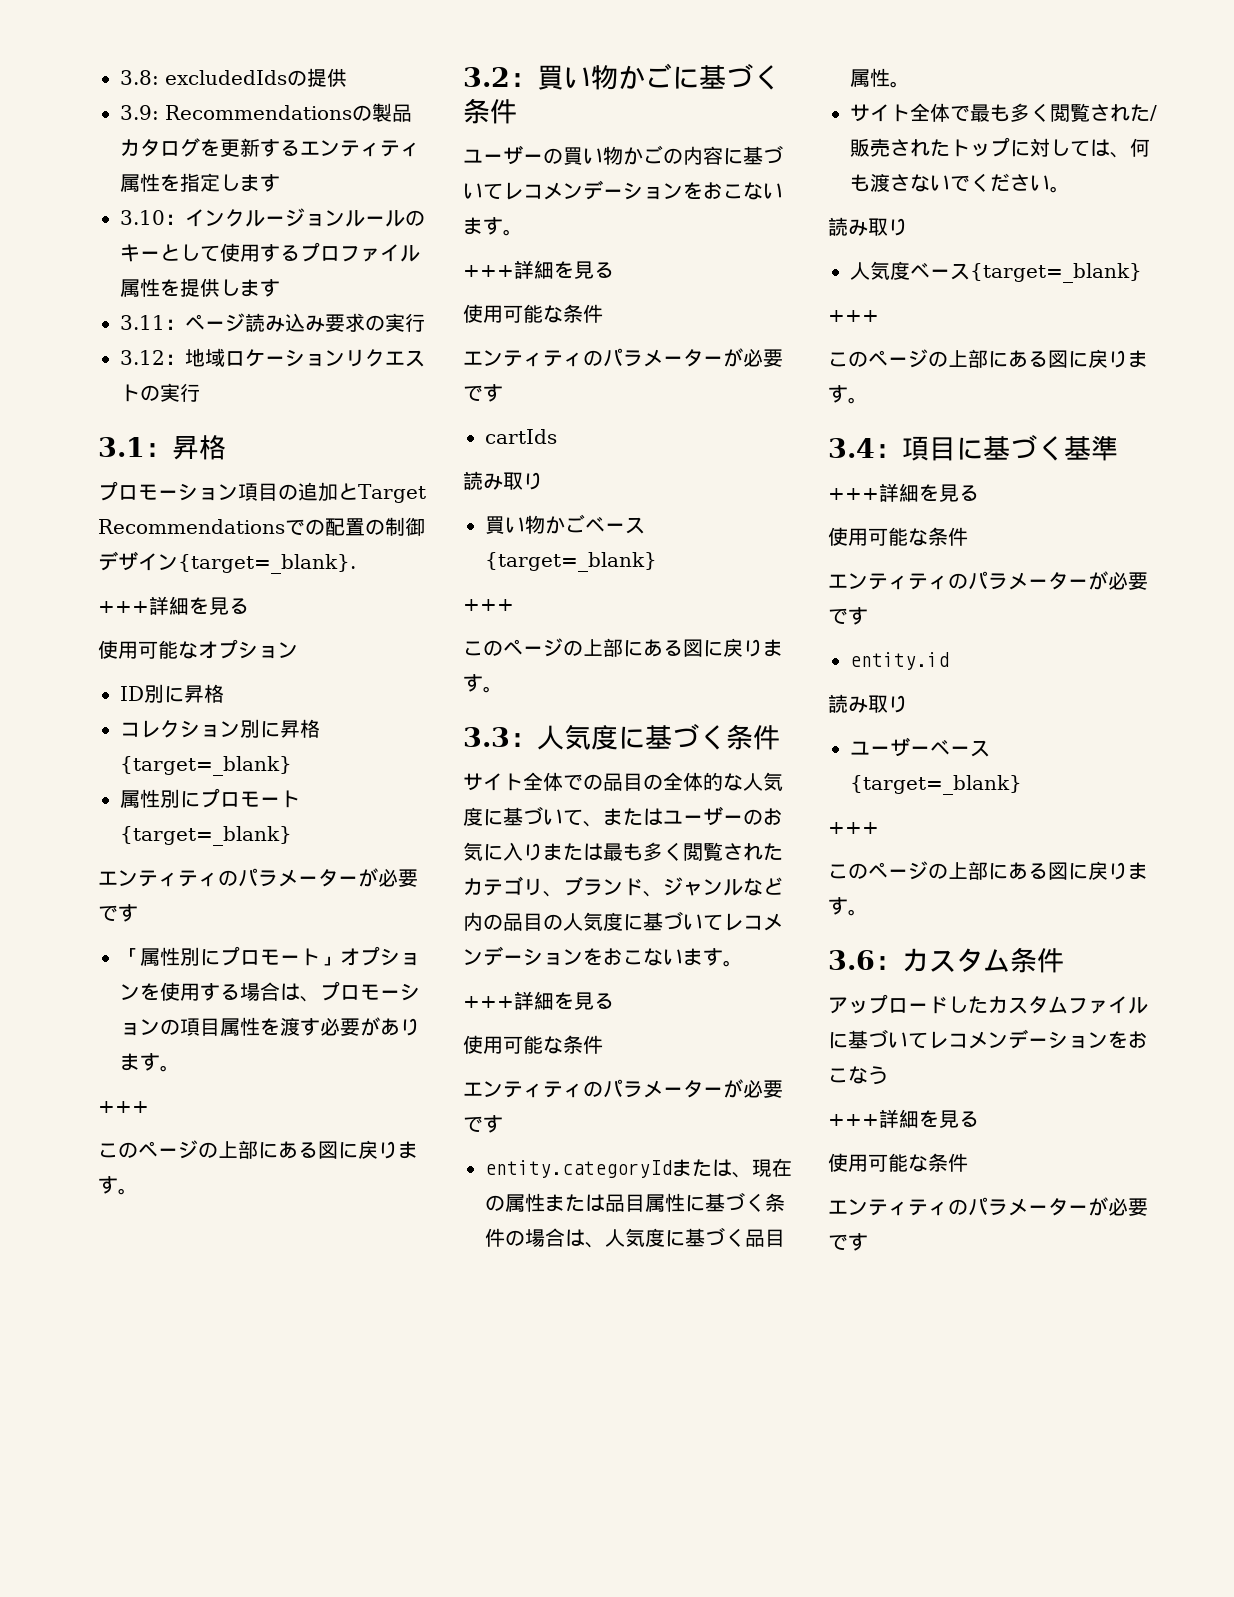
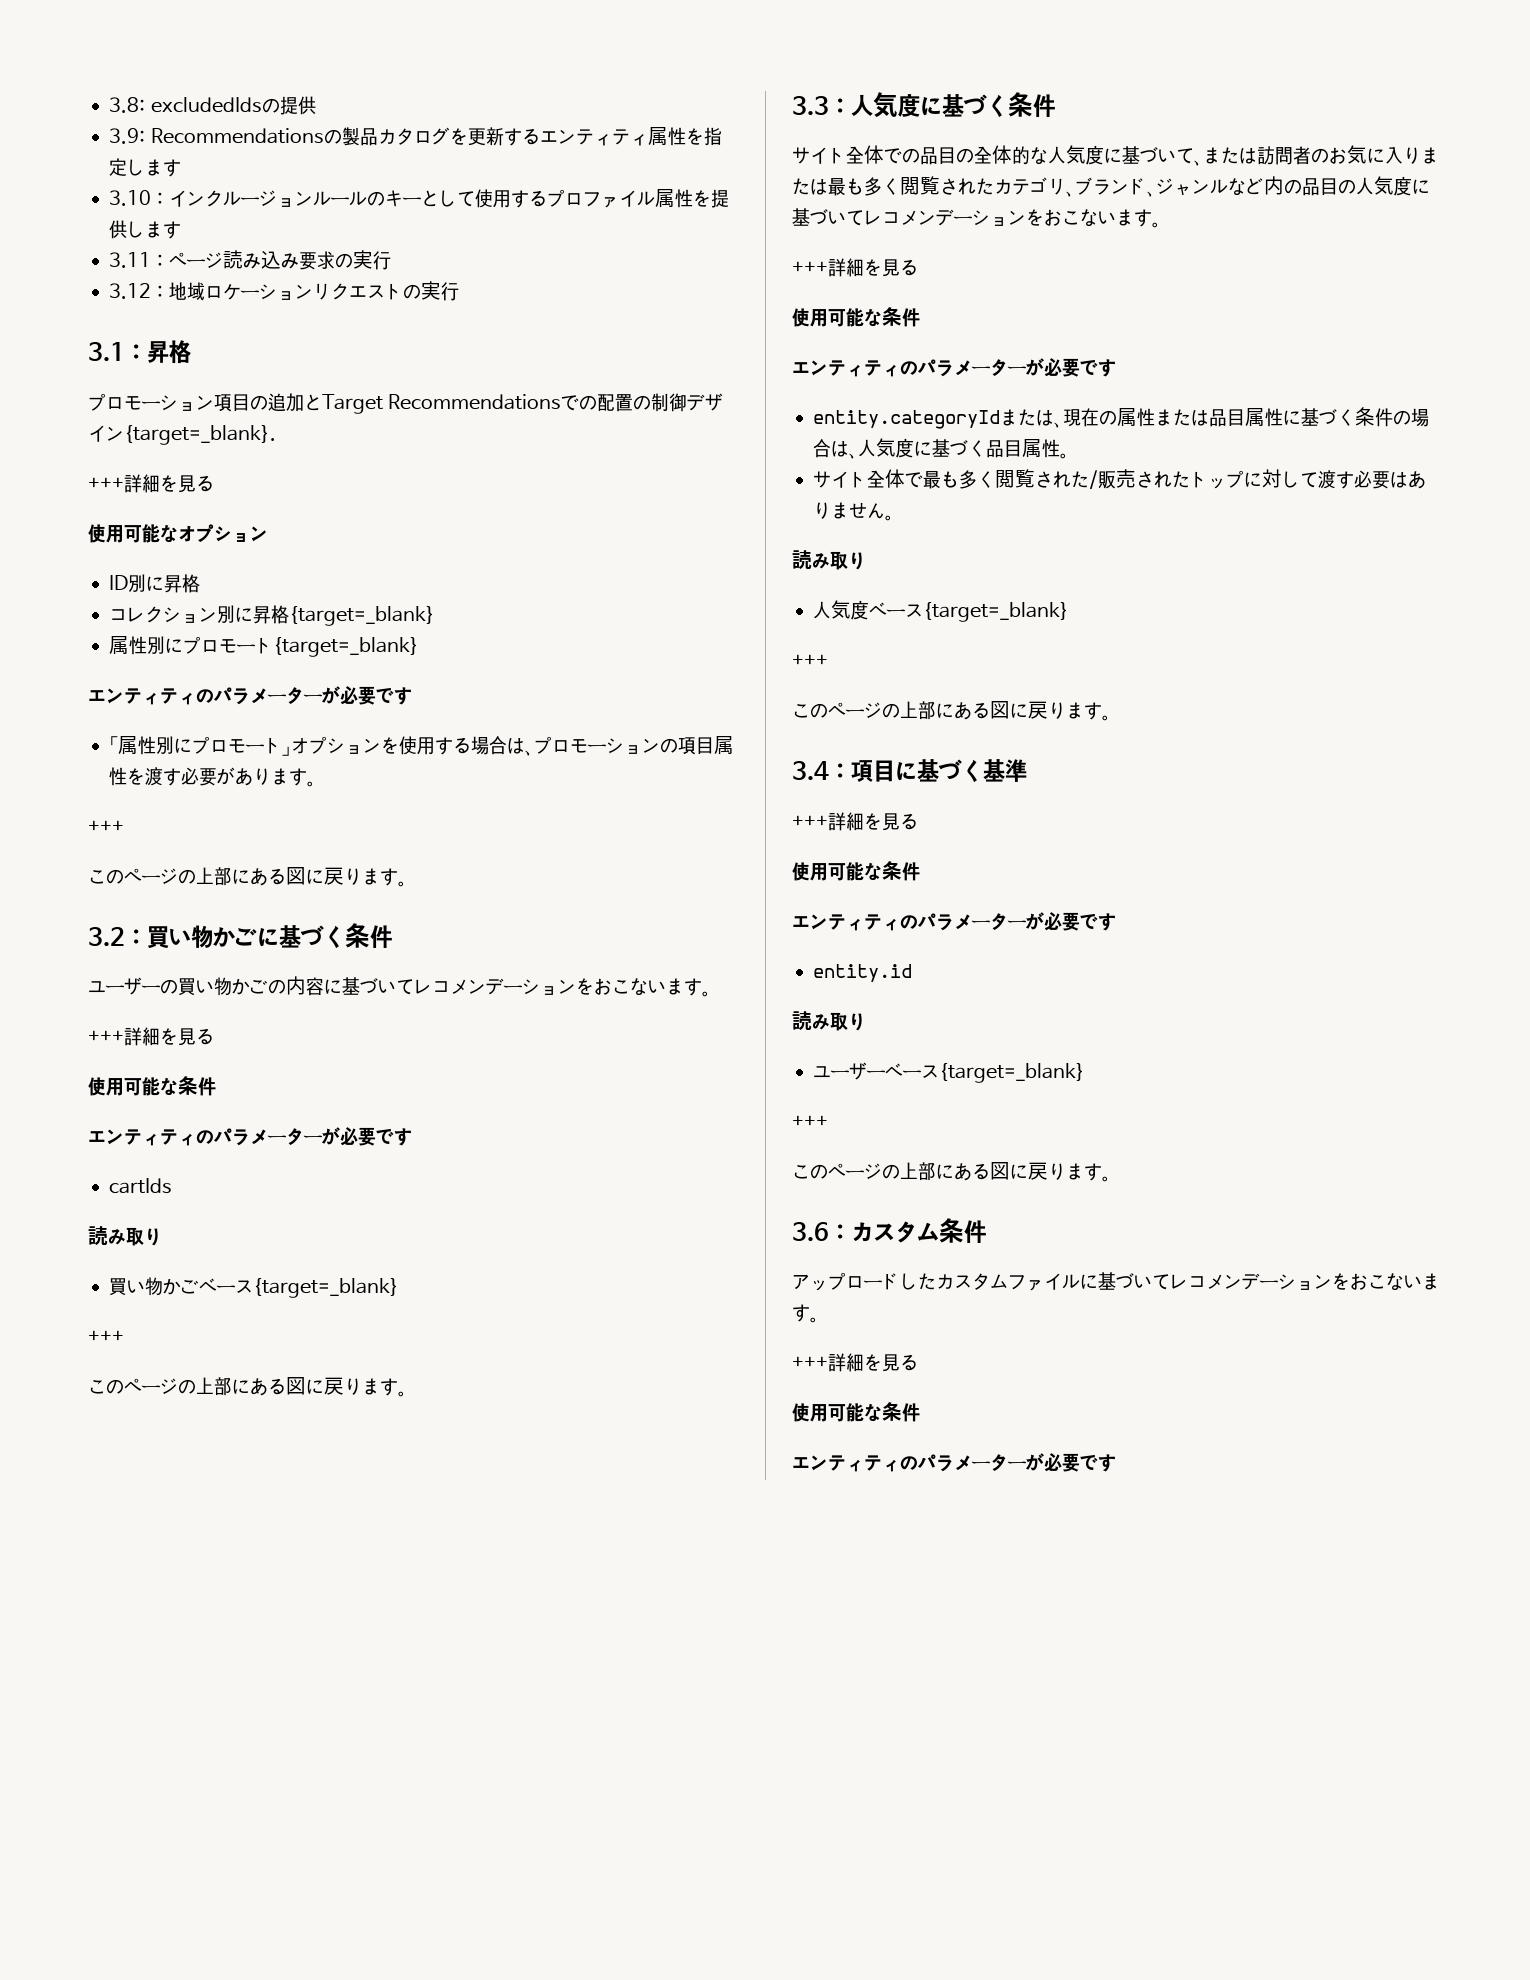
- サイト全体での品目の全体的な人気度に基づいて、またはユーザーのお気に入りまたは最も多く閲覧されたカテゴリ、ブランド、ジャンルなど内の品目の人気度に基づいてレコメンデーションをおこないます。
+ サイト全体での品目の全体的な人気度に基づいて、または訪問者のお気に入りまたは最も多く閲覧されたカテゴリ、ブランド、ジャンルなど内の品目の人気度に基づいてレコメンデーションをおこないます。
- サイト全体で最も多く閲覧された/販売されたトップに対しては、何も渡さないでください。
+ サイト全体で最も多く閲覧された/販売されたトップに対して渡す必要はありません。
- アップロードしたカスタムファイルに基づいてレコメンデーションをおこなう
+ アップロードしたカスタムファイルに基づいてレコメンデーションをおこないます。

